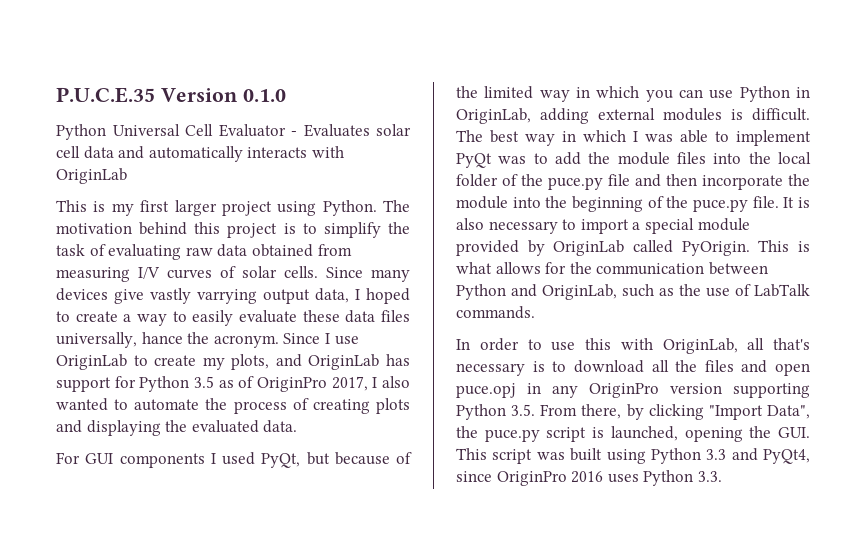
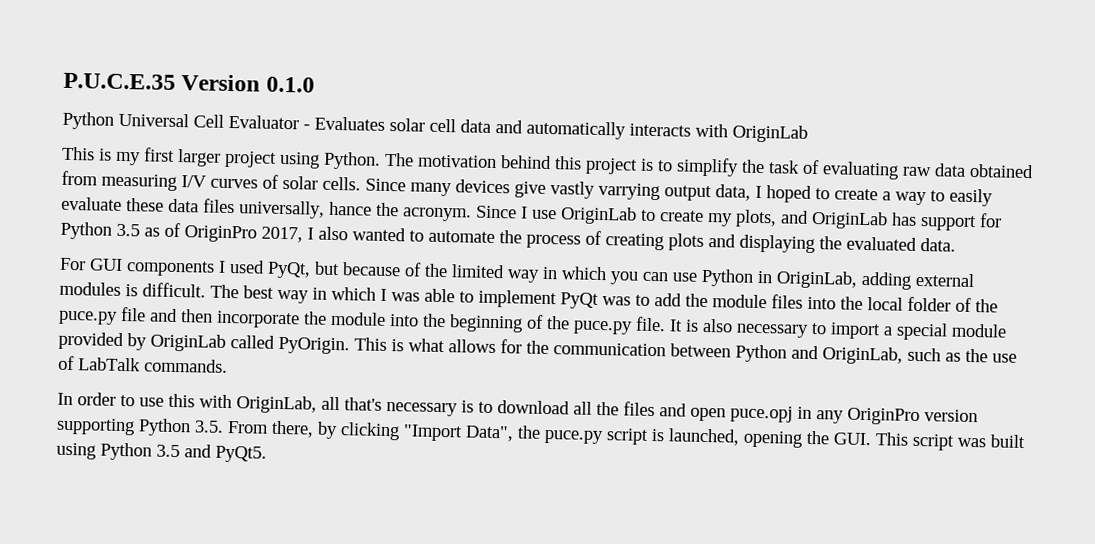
- In order to use this with OriginLab, all that's necessary is to download all the files and open puce.opj in any OriginPro version supporting Python 3.5. From there, by clicking "Import Data", the puce.py script is launched, opening the GUI. This script was built using Python 3.3 and PyQt4, since OriginPro 2016 uses Python 3.3.
+ In order to use this with OriginLab, all that's necessary is to download all the files and open puce.opj in any OriginPro version supporting Python 3.5. From there, by clicking "Import Data", the puce.py script is launched, opening the GUI. This script was built using Python 3.5 and PyQt5.

